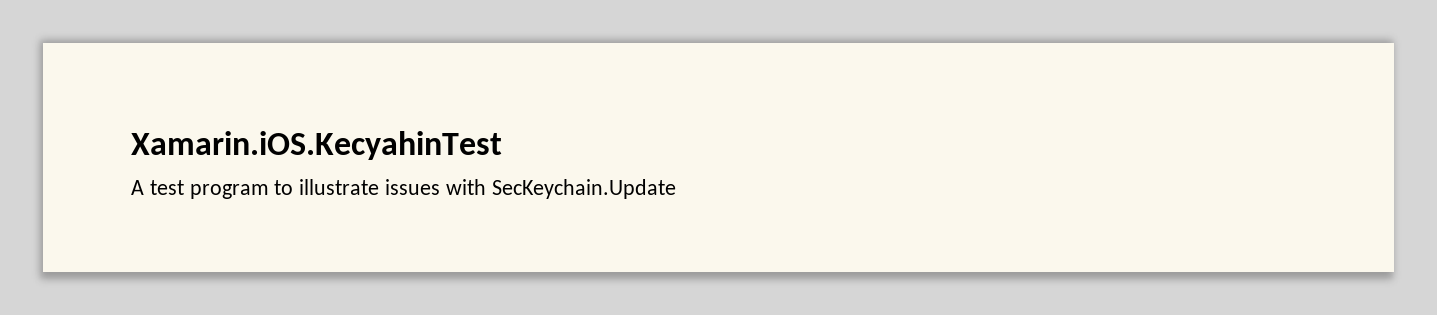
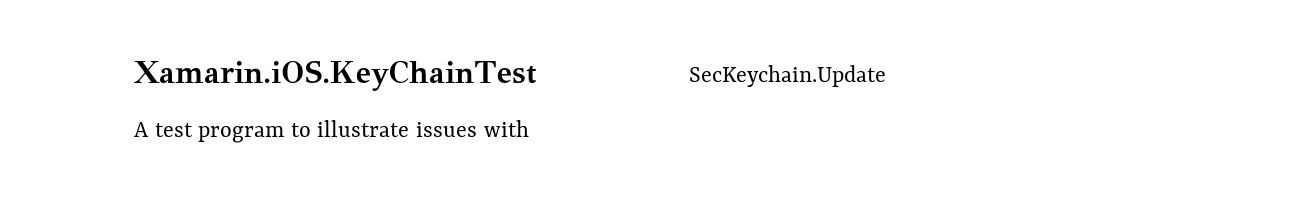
- Xamarin.iOS.KecyahinTest
+ Xamarin.iOS.KeyChainTest

